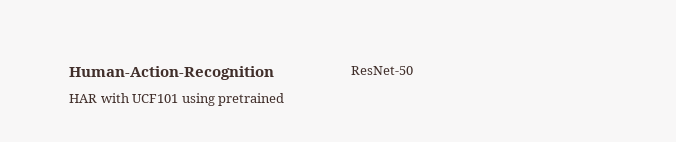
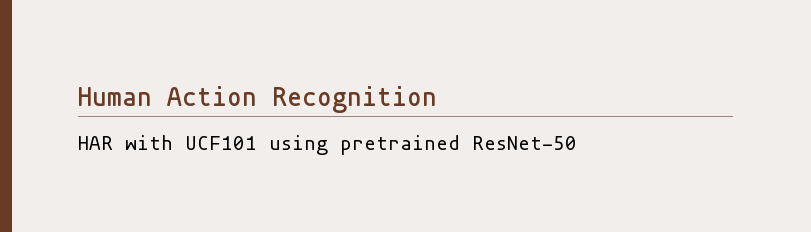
- Human-Action-Recognition
+ Human Action Recognition

